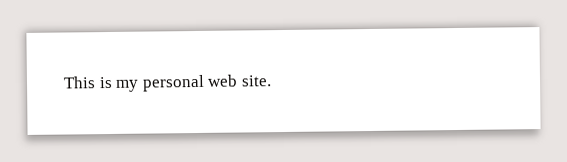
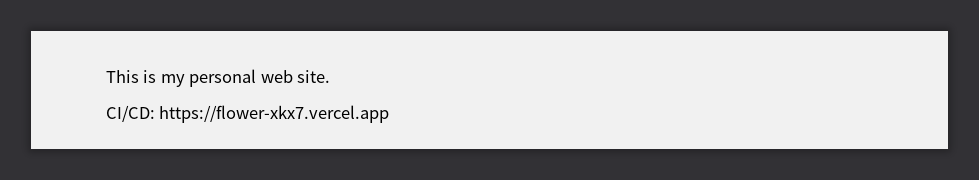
+ CI/CD: https://flower-xkx7.vercel.app

